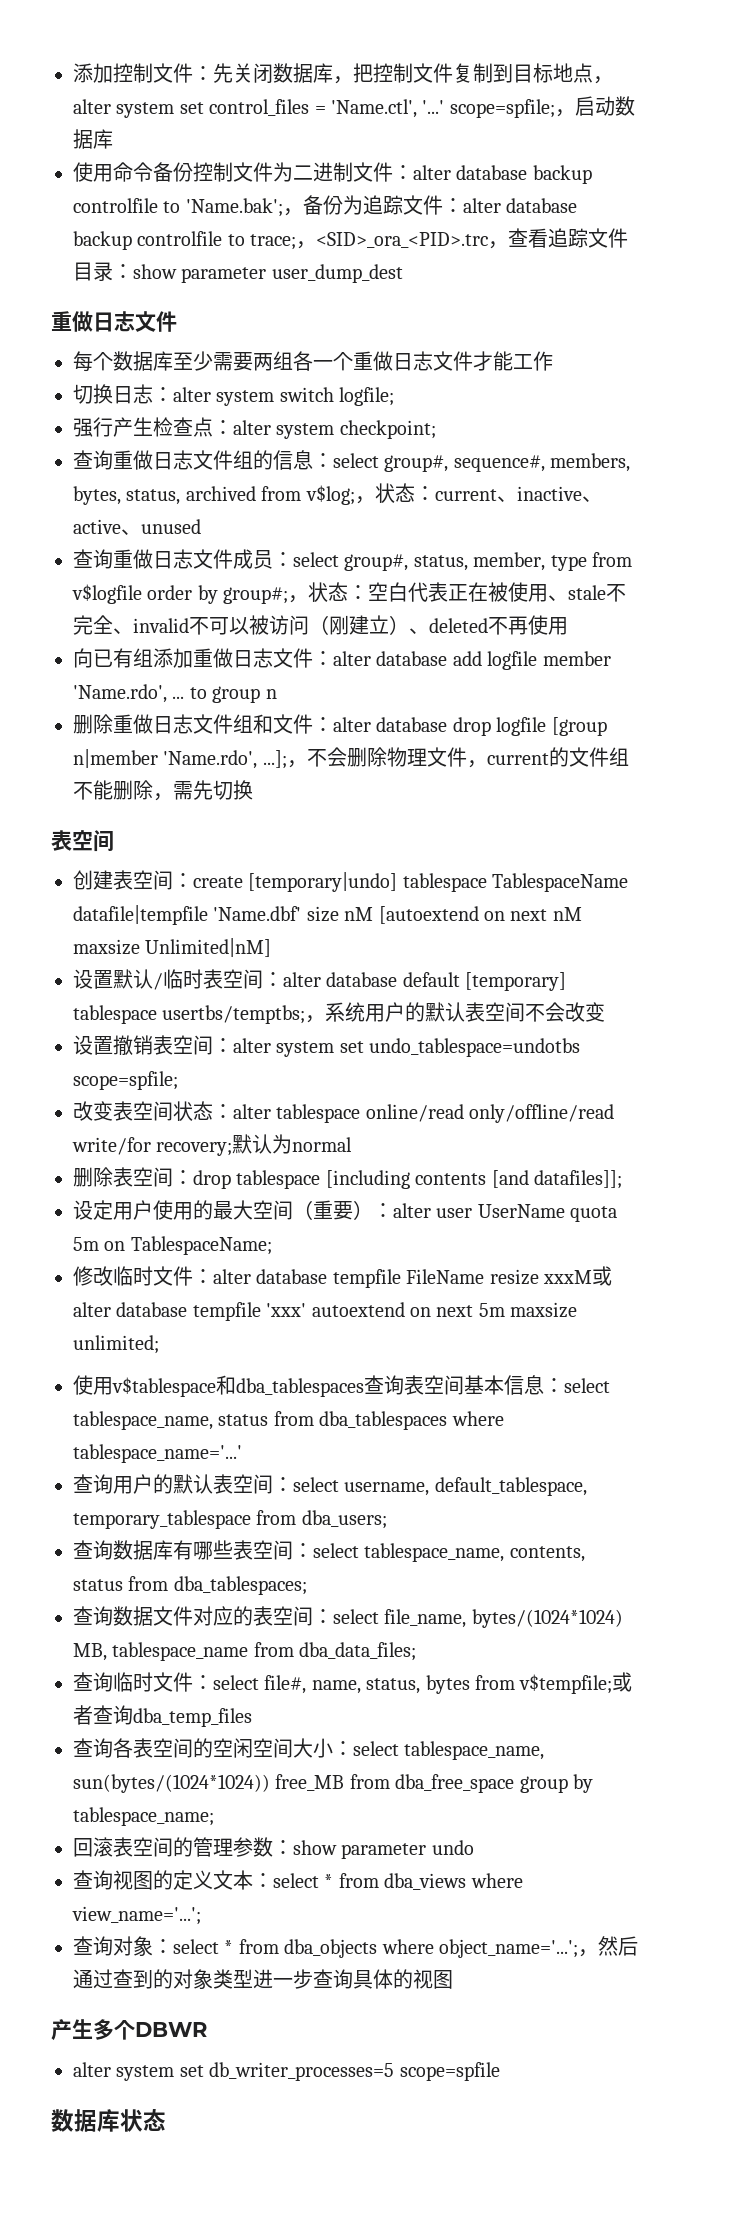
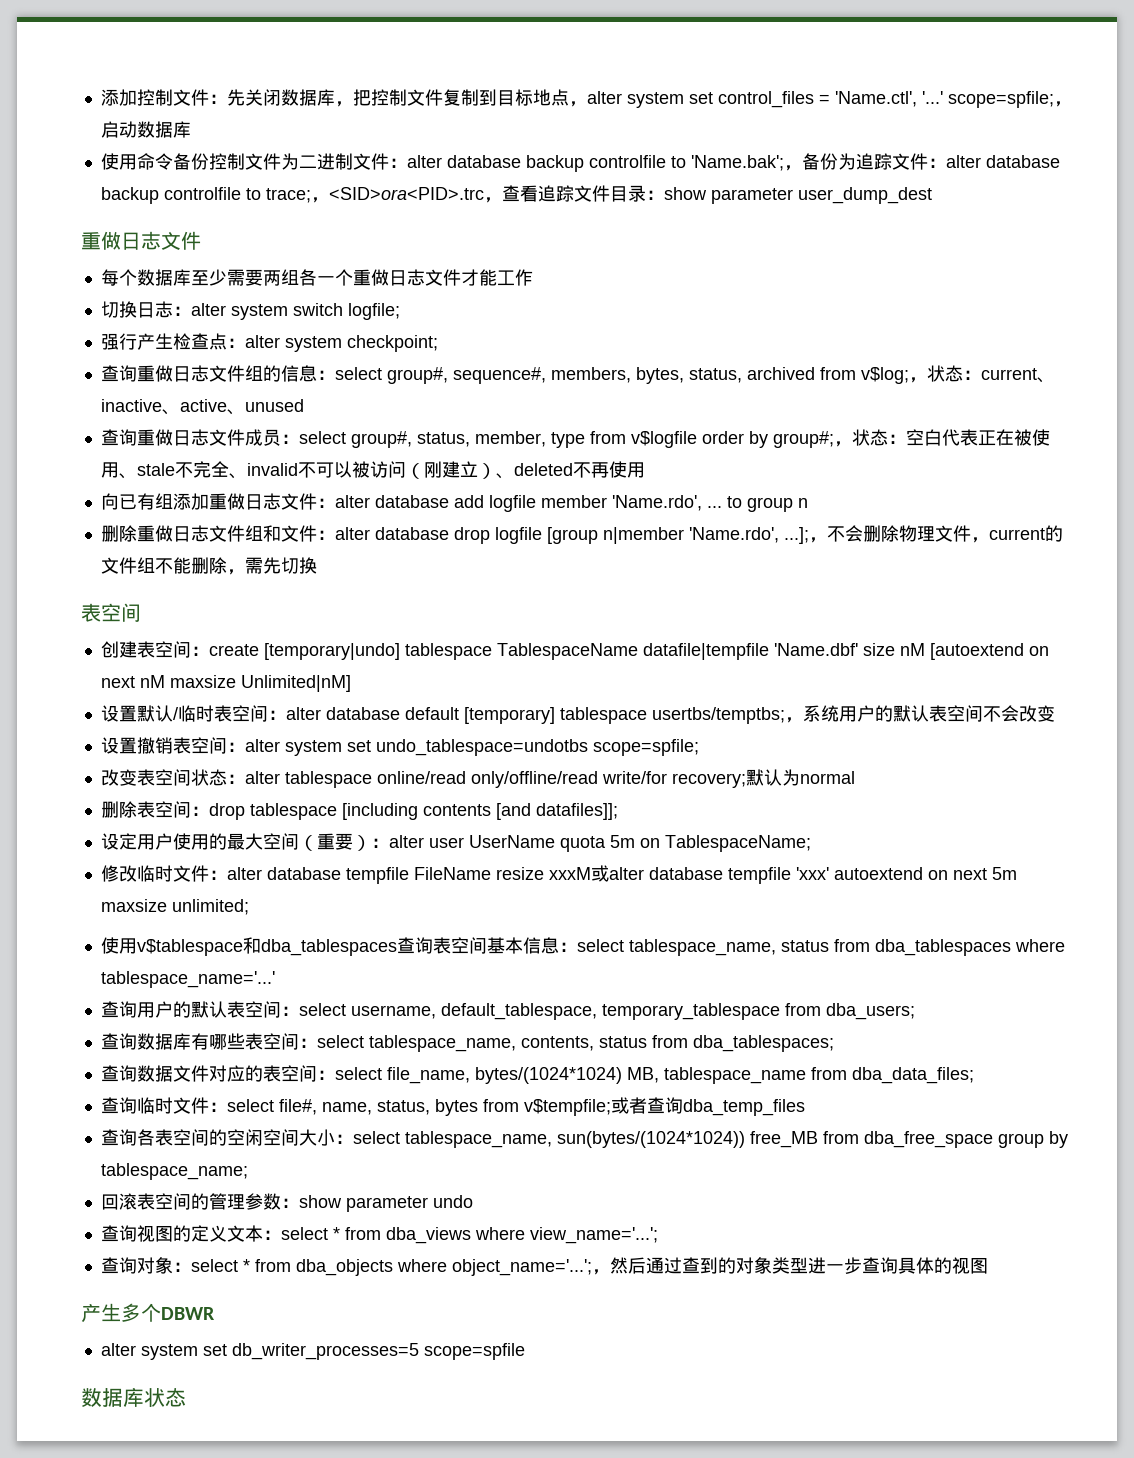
- 使用命令备份控制文件为二进制文件：alter database backup controlfile to 'Name.bak';，备份为追踪文件：alter database backup controlfile to trace;，<SID>_ora_<PID>.trc，查看追踪文件目录：show parameter user_dump_dest
+ 使用命令备份控制文件为二进制文件：alter database backup controlfile to 'Name.bak';，备份为追踪文件：alter database backup controlfile to trace;，<SID>ora<PID>.trc，查看追踪文件目录：show parameter user_dump_dest

